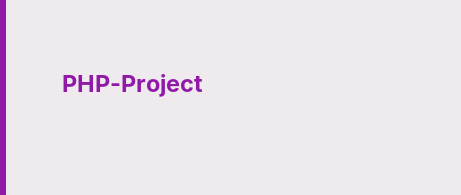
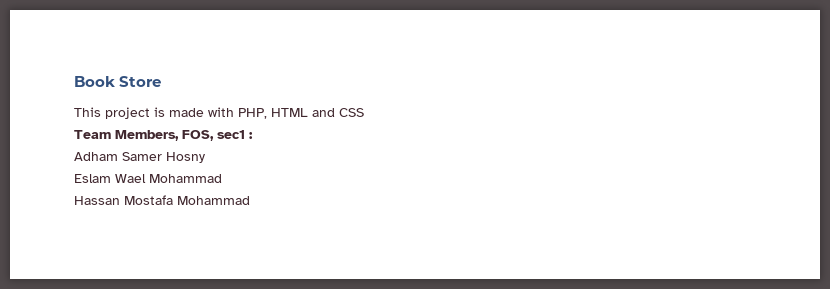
- PHP-Project
+ Book Store
+ This project is made with PHP, HTML and CSS
+ Team Members, FOS, sec1 :
+ Adham Samer Hosny
+ Eslam Wael Mohammad
+ Hassan Mostafa Mohammad

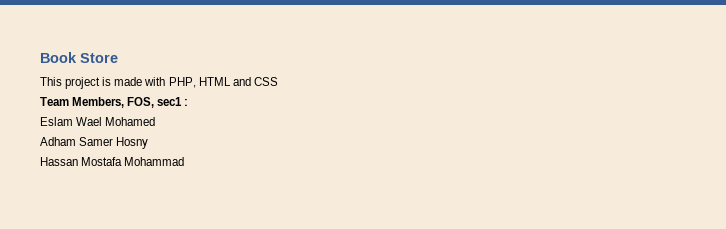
+ Eslam Wael Mohamed
- Eslam Wael Mohammad

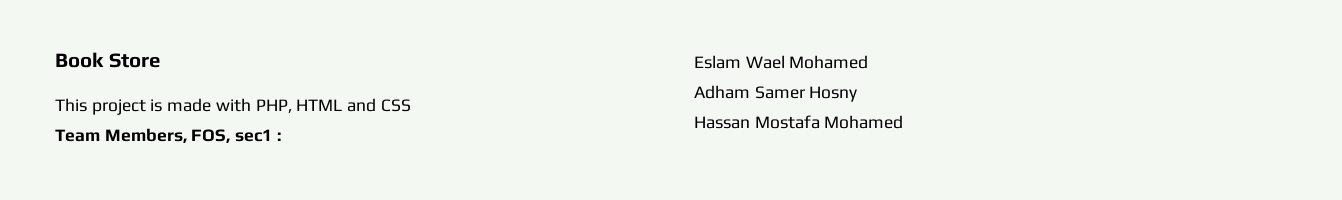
- Hassan Mostafa Mohammad
+ Hassan Mostafa Mohamed

